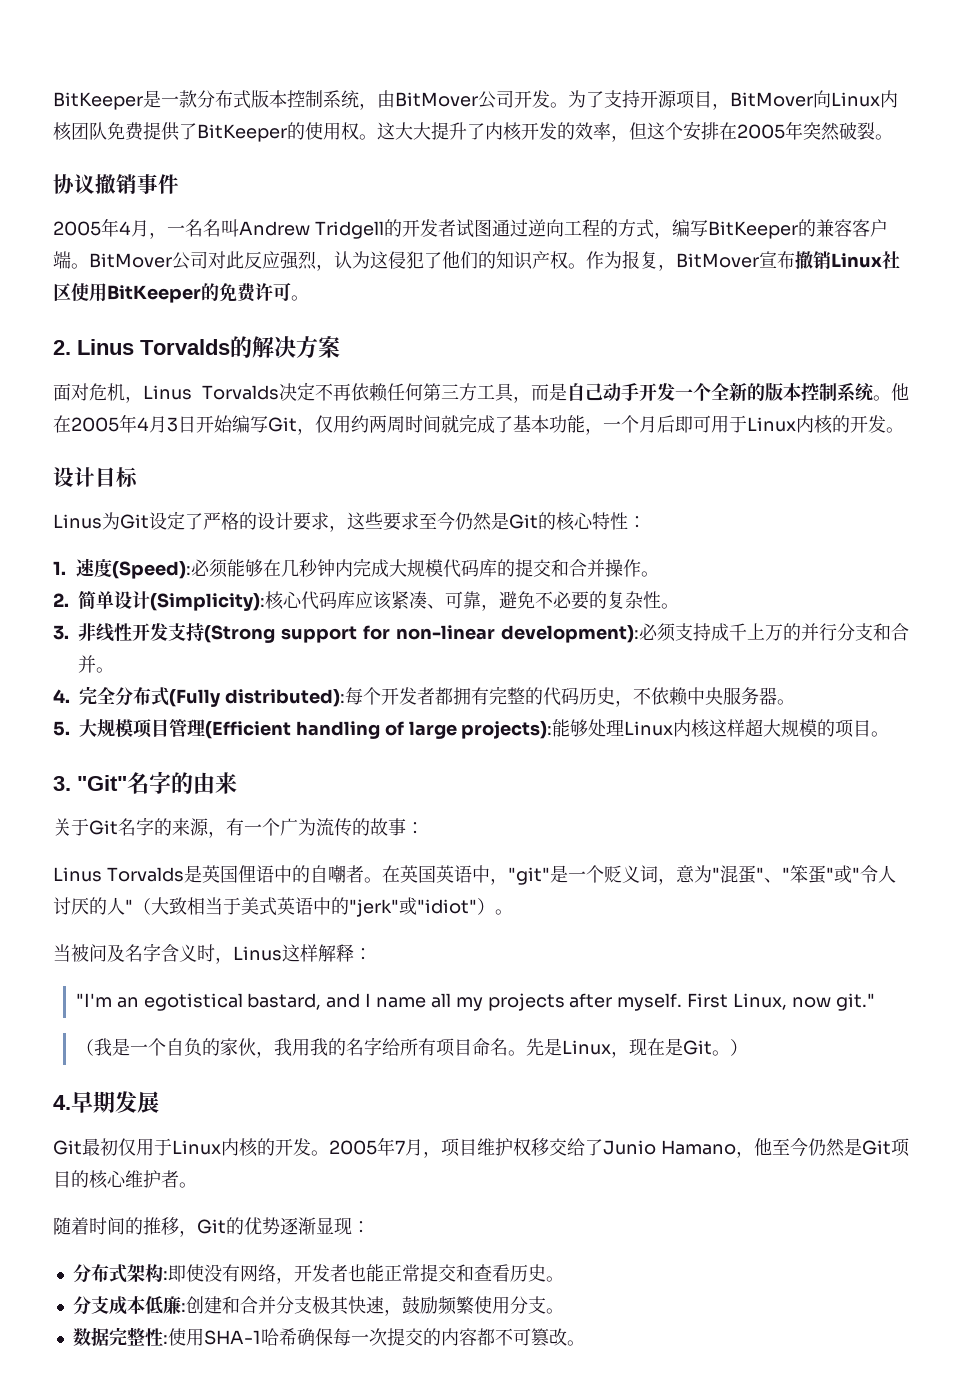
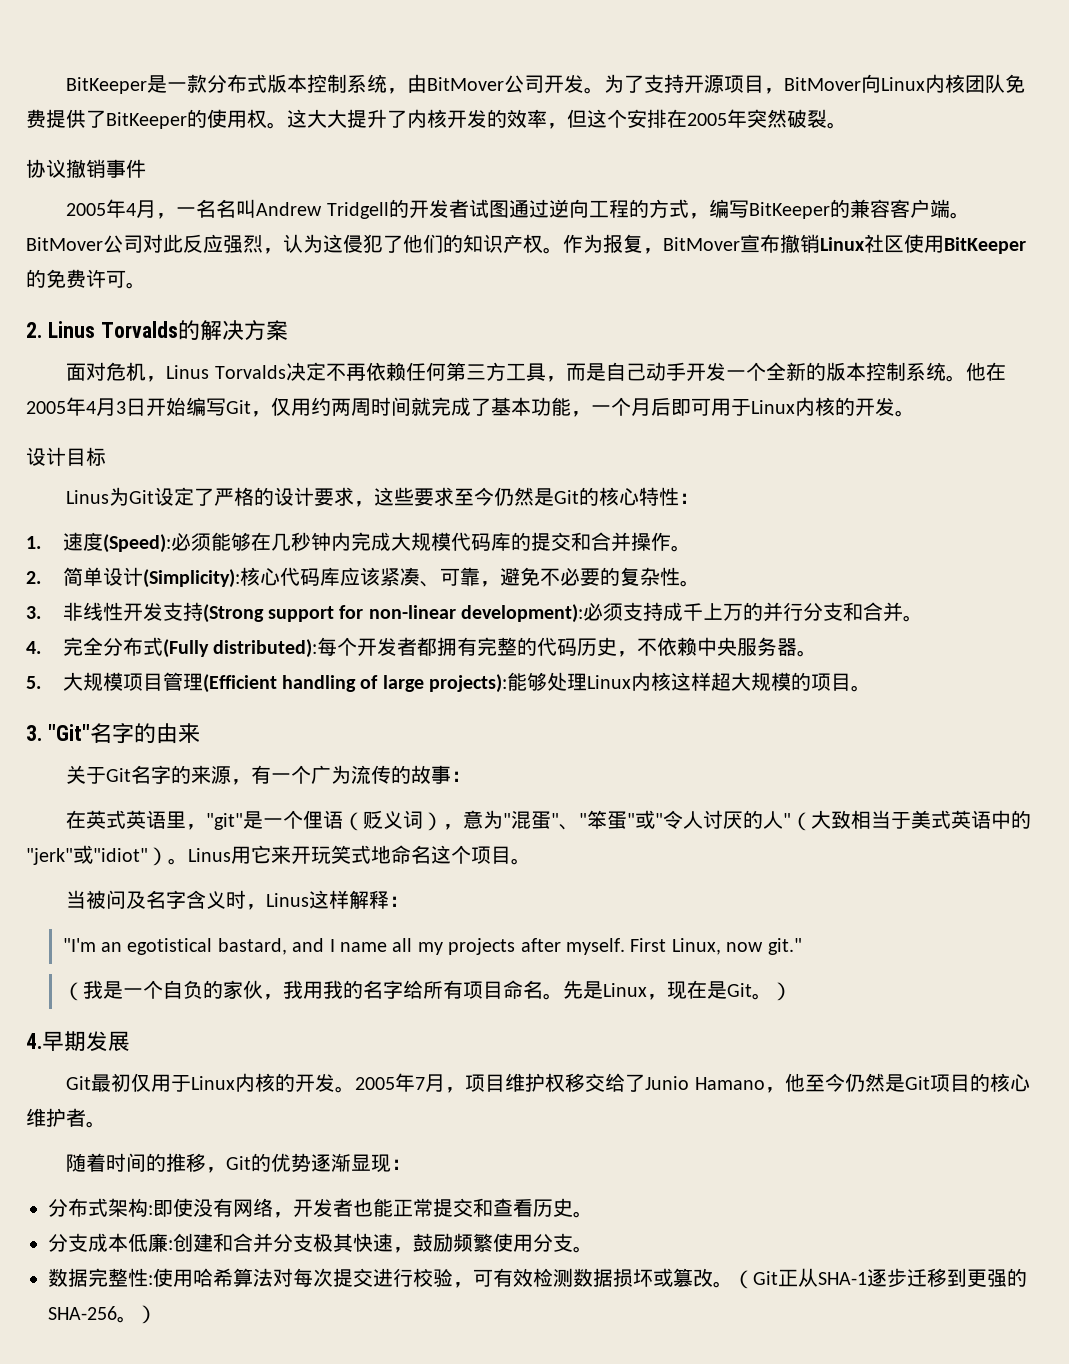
- Linus Torvalds是英国俚语中的自嘲者。在英国英语中，"git"是一个贬义词，意为"混蛋"、"笨蛋"或"令人讨厌的人"（大致相当于美式英语中的"jerk"或"idiot"）。
+ 在英式英语里，"git"是一个俚语（贬义词），意为"混蛋"、"笨蛋"或"令人讨厌的人"（大致相当于美式英语中的"jerk"或"idiot"）。Linus用它来开玩笑式地命名这个项目。
- 数据完整性:使用SHA-1哈希确保每一次提交的内容都不可篡改。
+ 数据完整性:使用哈希算法对每次提交进行校验，可有效检测数据损坏或篡改。（Git正从SHA-1逐步迁移到更强的SHA-256。）

